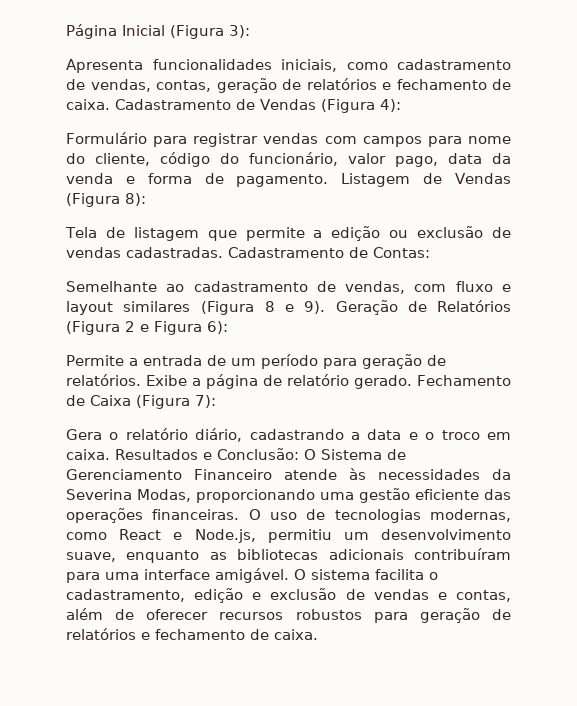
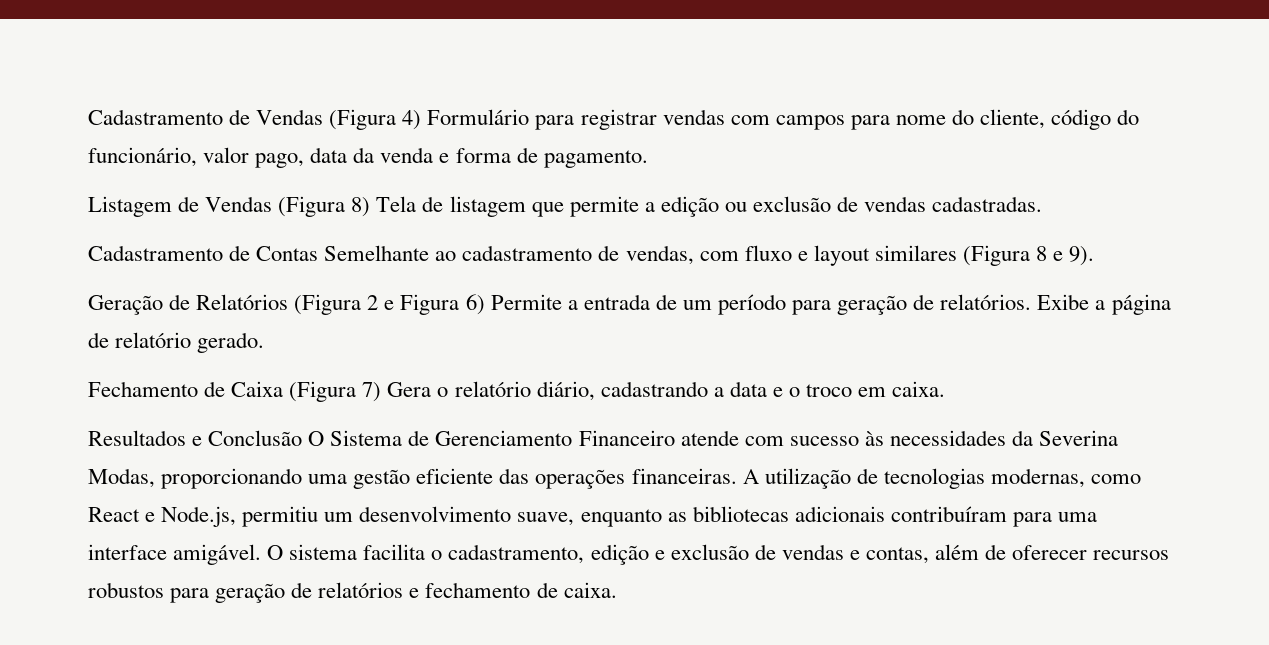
- Página Inicial (Figura 3):
- Apresenta funcionalidades iniciais, como cadastramento de vendas, contas, geração de relatórios e fechamento de caixa. Cadastramento de Vendas (Figura 4):
- Formulário para registrar vendas com campos para nome do cliente, código do funcionário, valor pago, data da venda e forma de pagamento. Listagem de Vendas (Figura 8):
- Tela de listagem que permite a edição ou exclusão de vendas cadastradas. Cadastramento de Contas:
- Semelhante ao cadastramento de vendas, com fluxo e layout similares (Figura 8 e 9). Geração de Relatórios (Figura 2 e Figura 6):
- Permite a entrada de um período para geração de relatórios.
+ Cadastramento de Vendas (Figura 4) Formulário para registrar vendas com campos para nome do cliente, código do funcionário, valor pago, data da venda e forma de pagamento.
+ Listagem de Vendas (Figura 8) Tela de listagem que permite a edição ou exclusão de vendas cadastradas.
+ Cadastramento de Contas Semelhante ao cadastramento de vendas, com fluxo e layout similares (Figura 8 e 9).
+ Geração de Relatórios (Figura 2 e Figura 6) Permite a entrada de um período para geração de relatórios.
- Exibe a página de relatório gerado. Fechamento de Caixa (Figura 7):
- Gera o relatório diário, cadastrando a data e o troco em caixa. Resultados e Conclusão: O Sistema de Gerenciamento Financeiro atende às necessidades da Severina Modas, proporcionando uma gestão eficiente das operações financeiras.
+ Exibe a página de relatório gerado.
+ Fechamento de Caixa (Figura 7) Gera o relatório diário, cadastrando a data e o troco em caixa.
+ Resultados e Conclusão O Sistema de Gerenciamento Financeiro atende com sucesso às necessidades da Severina Modas, proporcionando uma gestão eficiente das operações financeiras.
- O uso de tecnologias modernas, como React e Node.js, permitiu um desenvolvimento suave, enquanto as bibliotecas adicionais contribuíram para uma interface amigável.
+ A utilização de tecnologias modernas, como React e Node.js, permitiu um desenvolvimento suave, enquanto as bibliotecas adicionais contribuíram para uma interface amigável.

